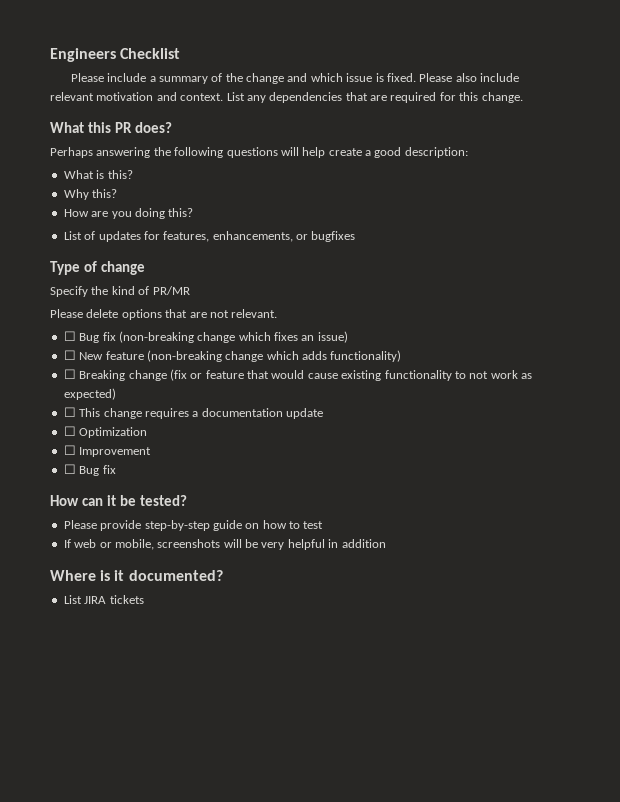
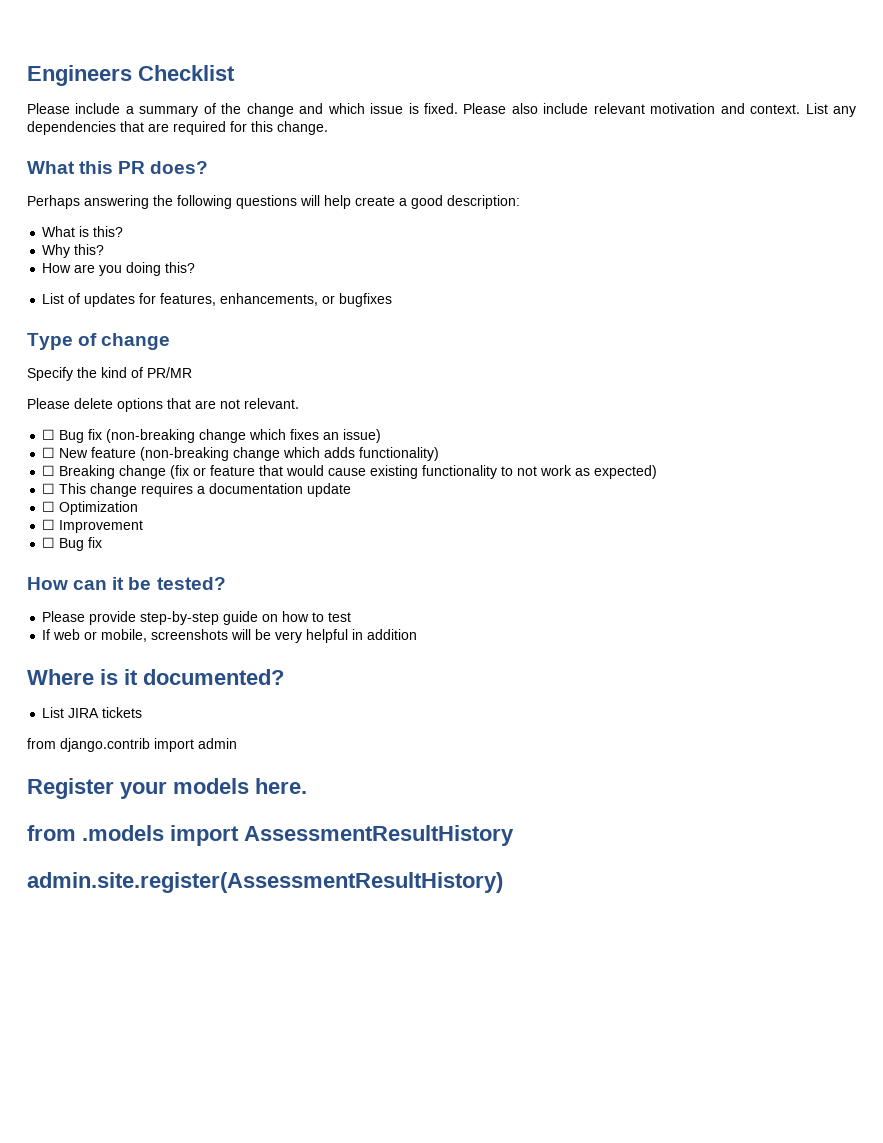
+ from django.contrib import admin
+ Register your models here.
+ from .models import AssessmentResultHistory
+ admin.site.register(AssessmentResultHistory)

